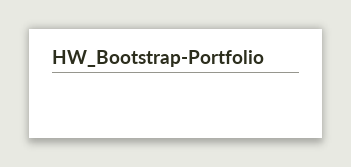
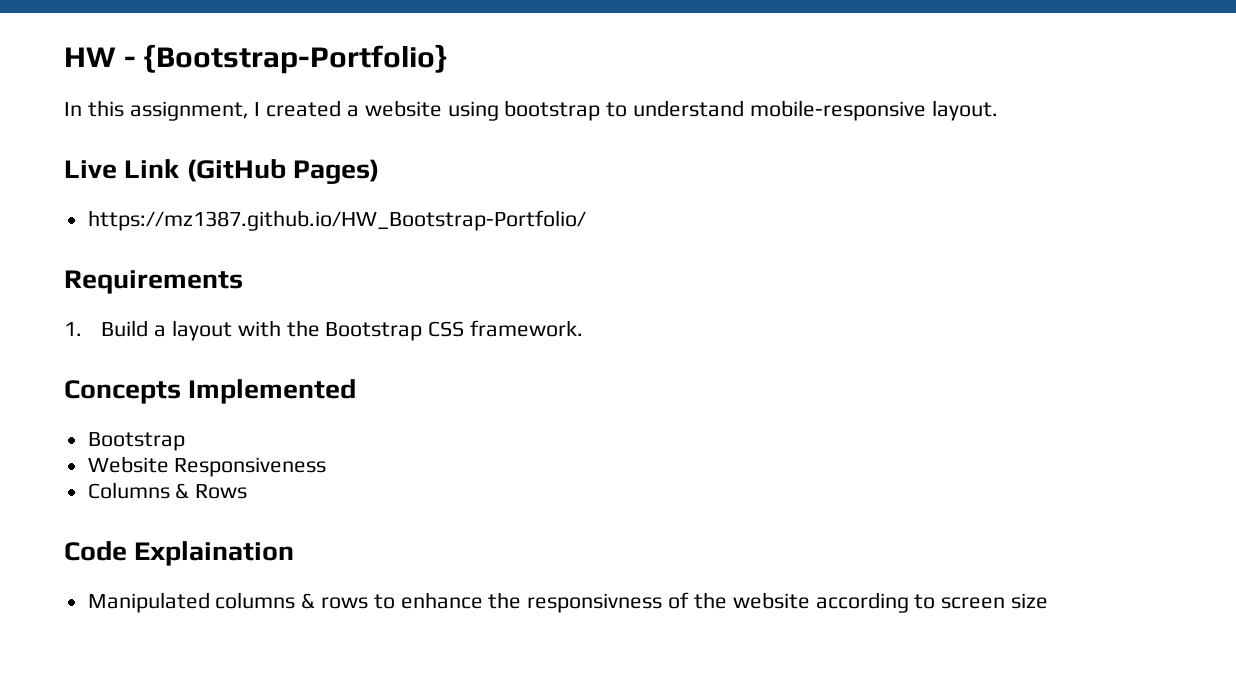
- HW_Bootstrap-Portfolio
+ HW - {Bootstrap-Portfolio}
+ In this assignment, I created a website using bootstrap to understand mobile-responsive layout.
+ Live Link (GitHub Pages)
+ https://mz1387.github.io/HW_Bootstrap-Portfolio/
+ Requirements
+ 1. Build a layout with the Bootstrap CSS framework.
+ Concepts Implemented
+ Bootstrap
+ Website Responsiveness
+ Columns & Rows
+ Code Explaination
+ Manipulated columns & rows to enhance the responsivness of the website according to screen size

